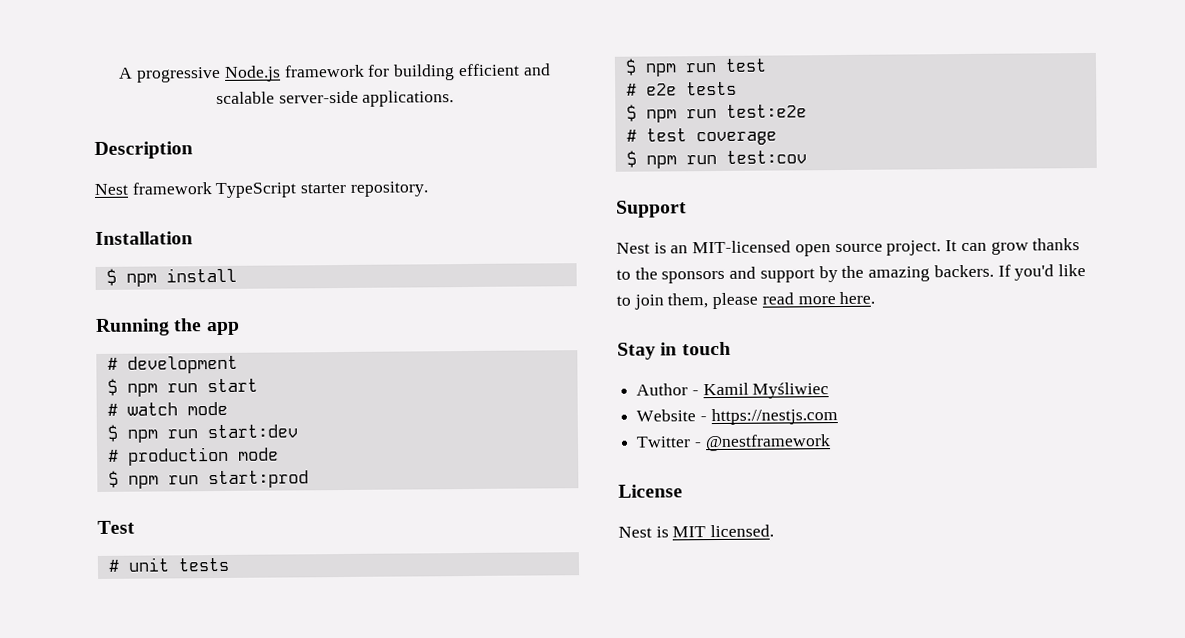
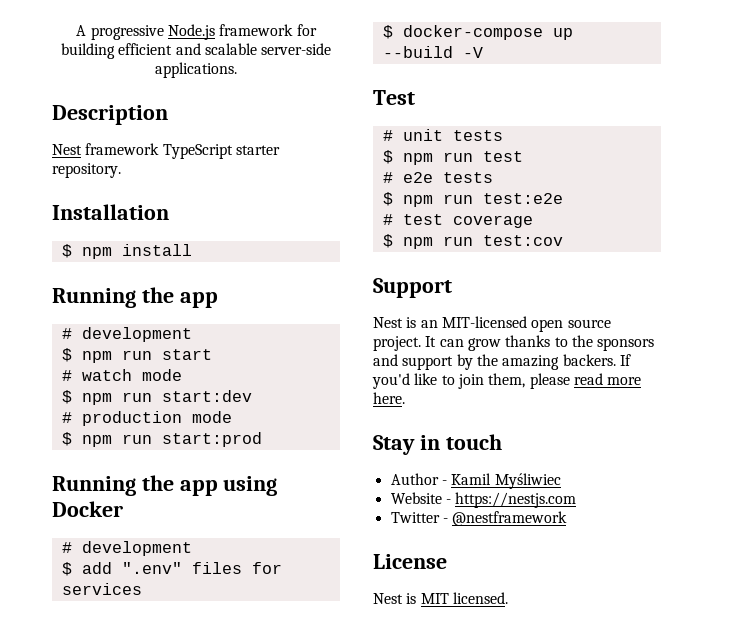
+ Running the app using Docker
+ # development
+ $ add ".env" files for services
+ $ docker-compose up --build -V

